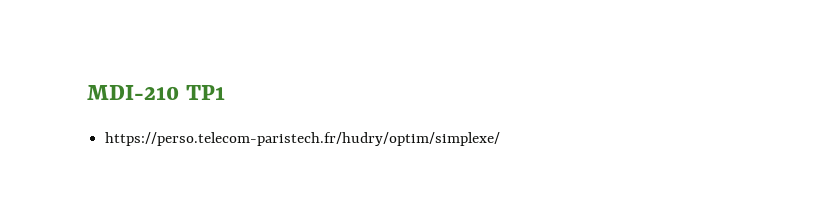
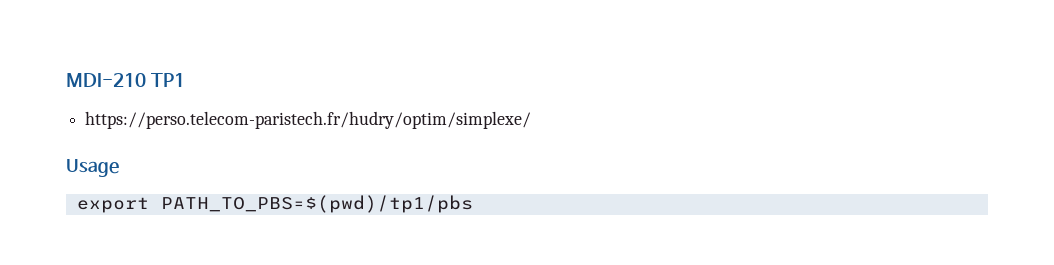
+ Usage
+ export PATH_TO_PBS=$(pwd)/tp1/pbs

